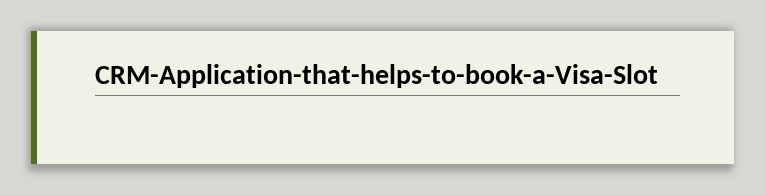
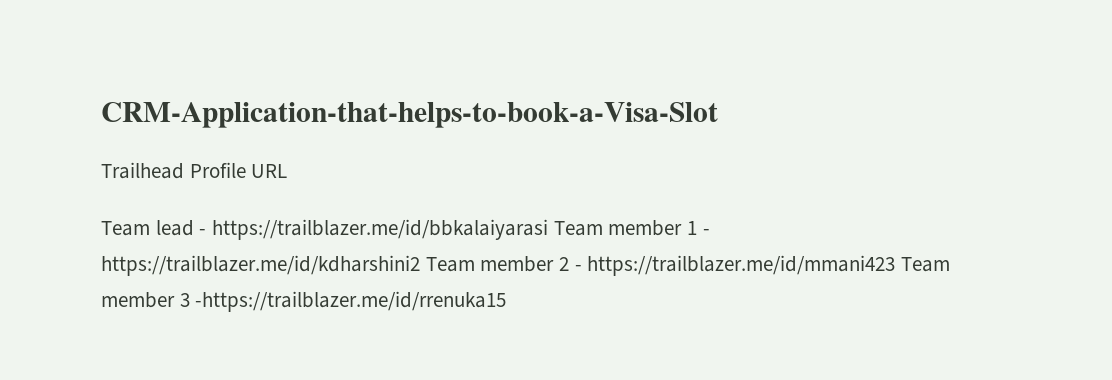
+ Trailhead Profile URL
+ Team lead - https://trailblazer.me/id/bbkalaiyarasi Team member 1 - https://trailblazer.me/id/kdharshini2 Team member 2 - https://trailblazer.me/id/mmani423 Team member 3 -https://trailblazer.me/id/rrenuka15

